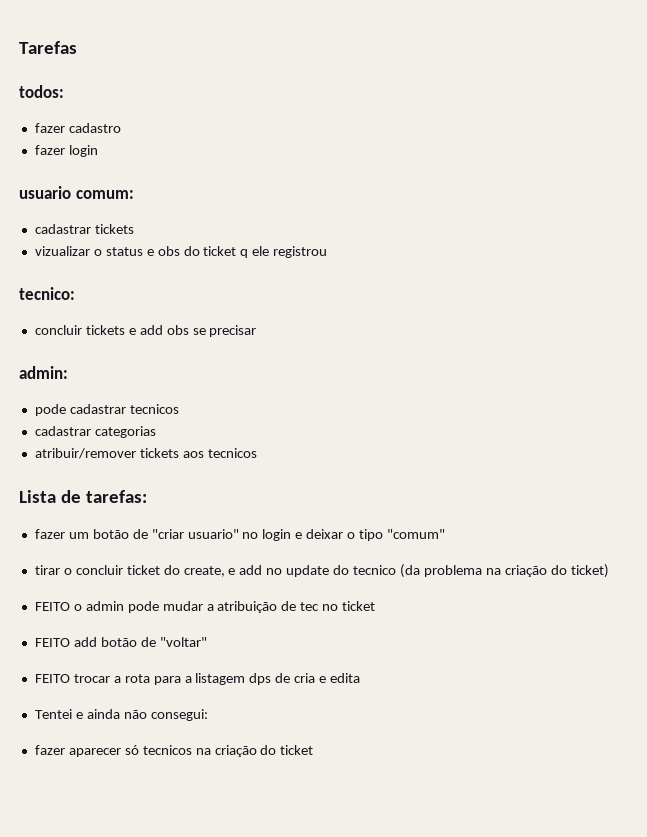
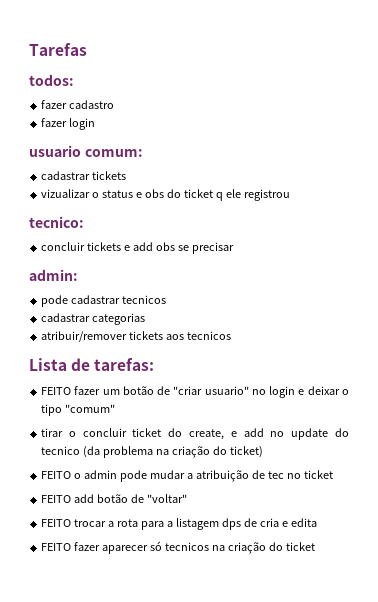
- fazer um botão de "criar usuario" no login e deixar o tipo "comum"
+ FEITO fazer um botão de "criar usuario" no login e deixar o tipo "comum"
- Tentei e ainda não consegui:
- fazer aparecer só tecnicos na criação do ticket
+ FEITO fazer aparecer só tecnicos na criação do ticket

